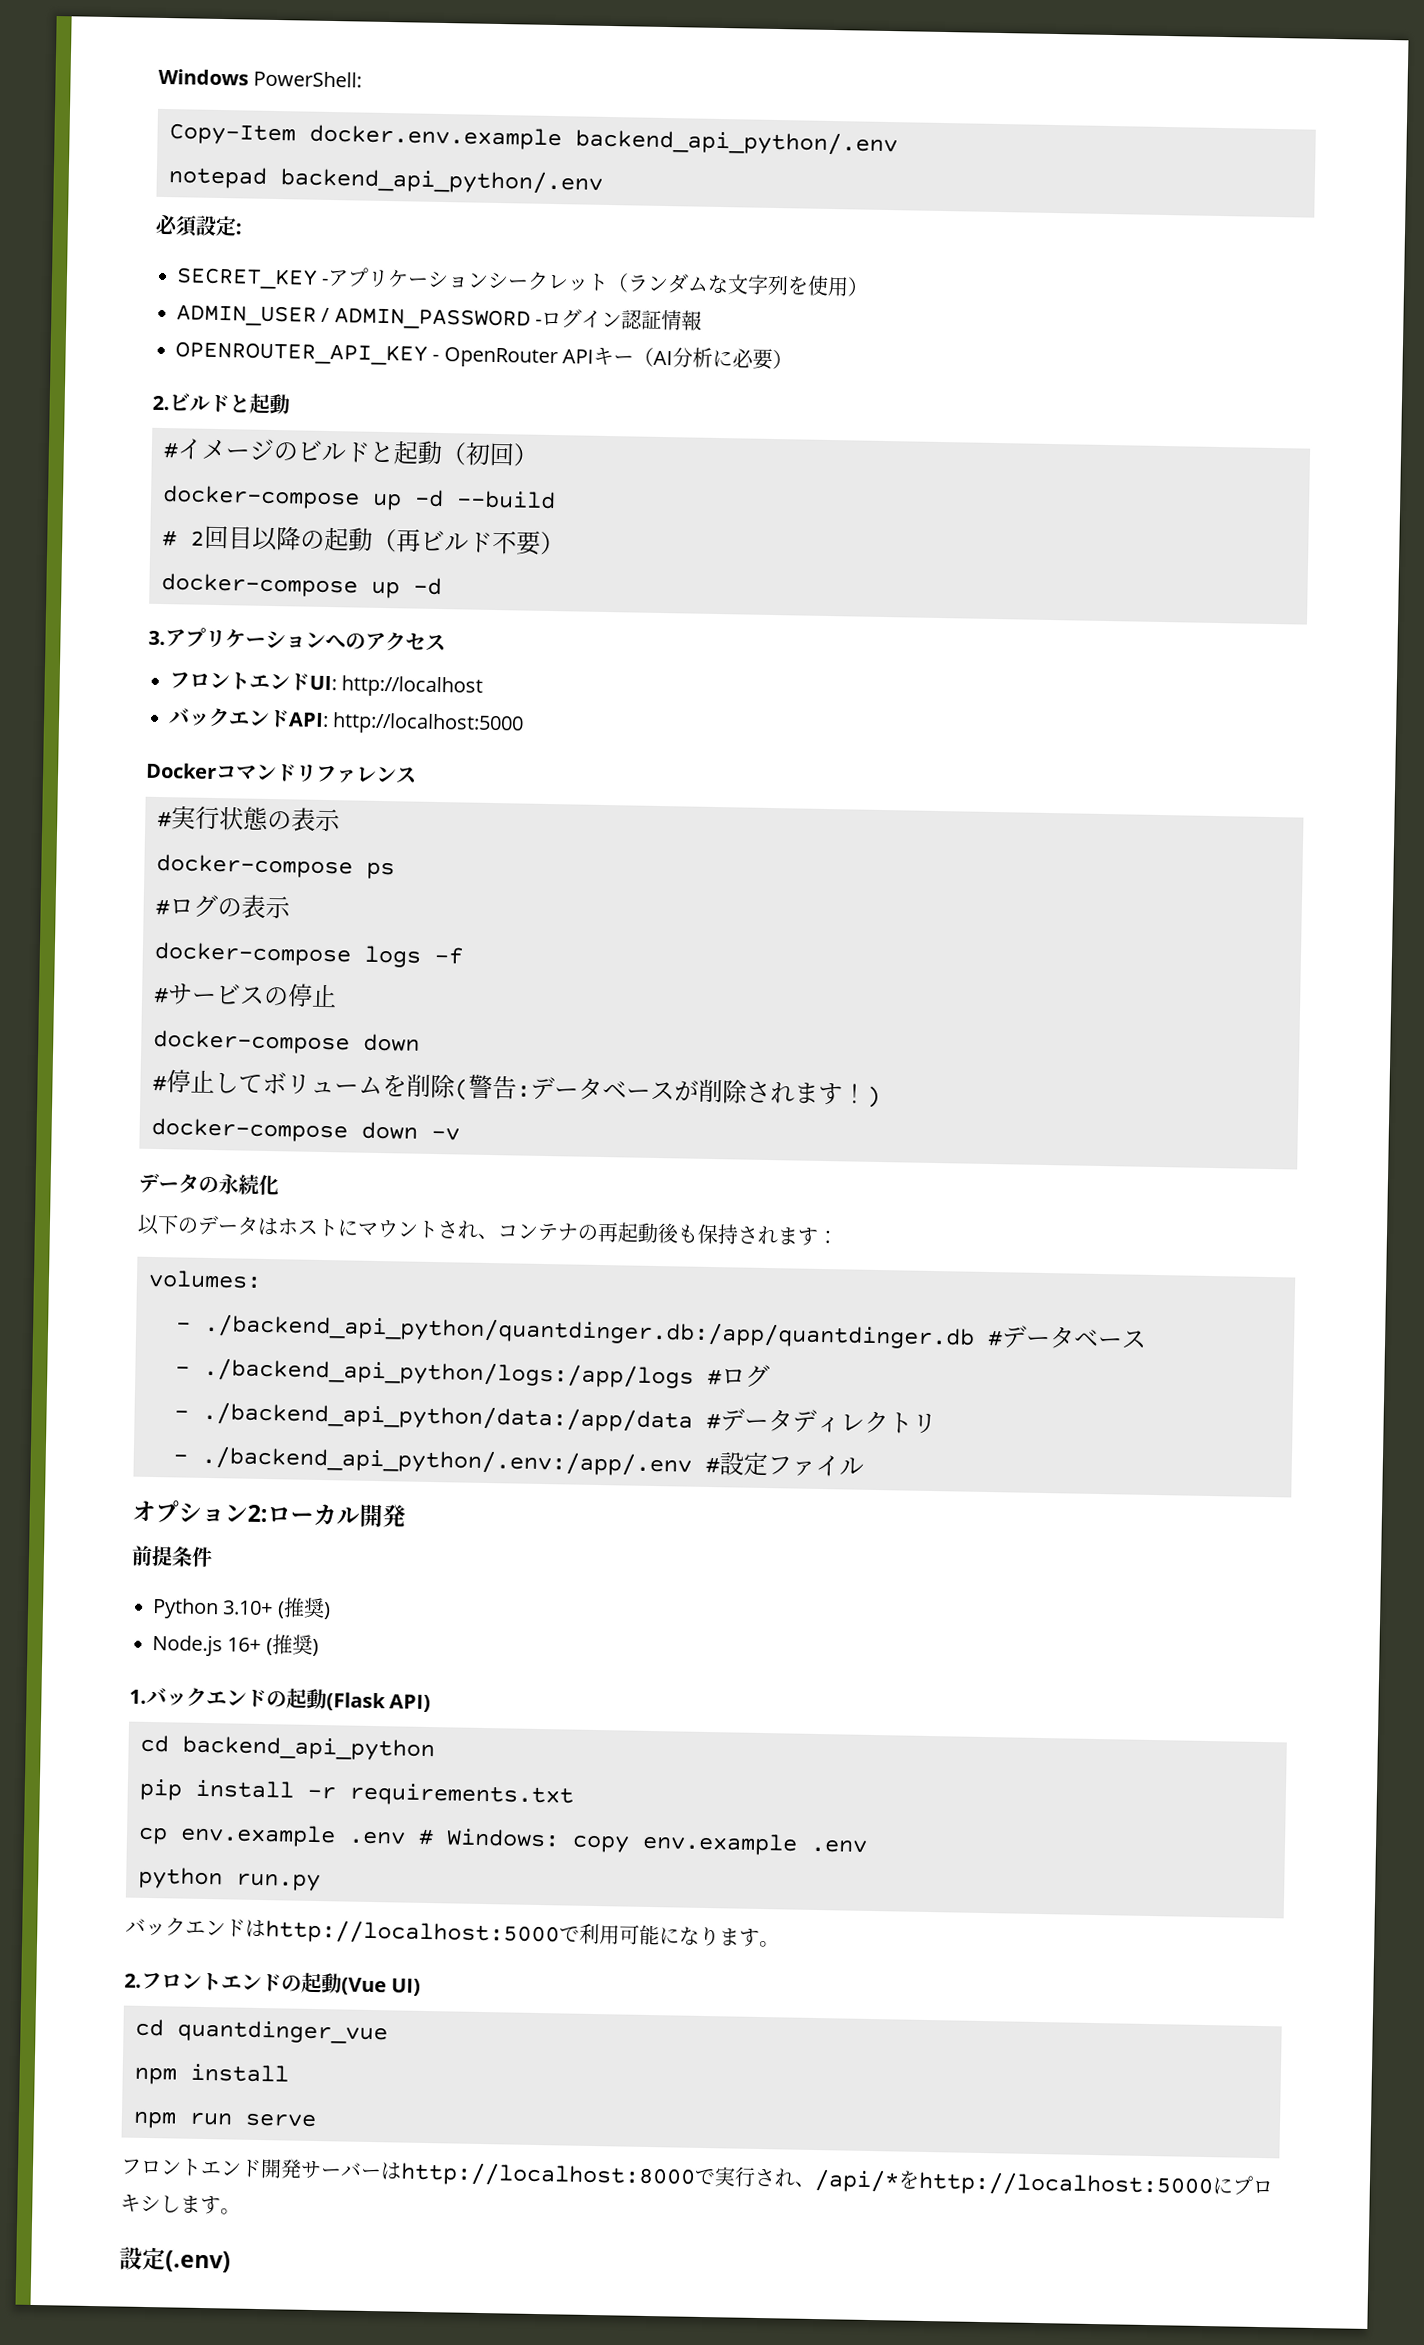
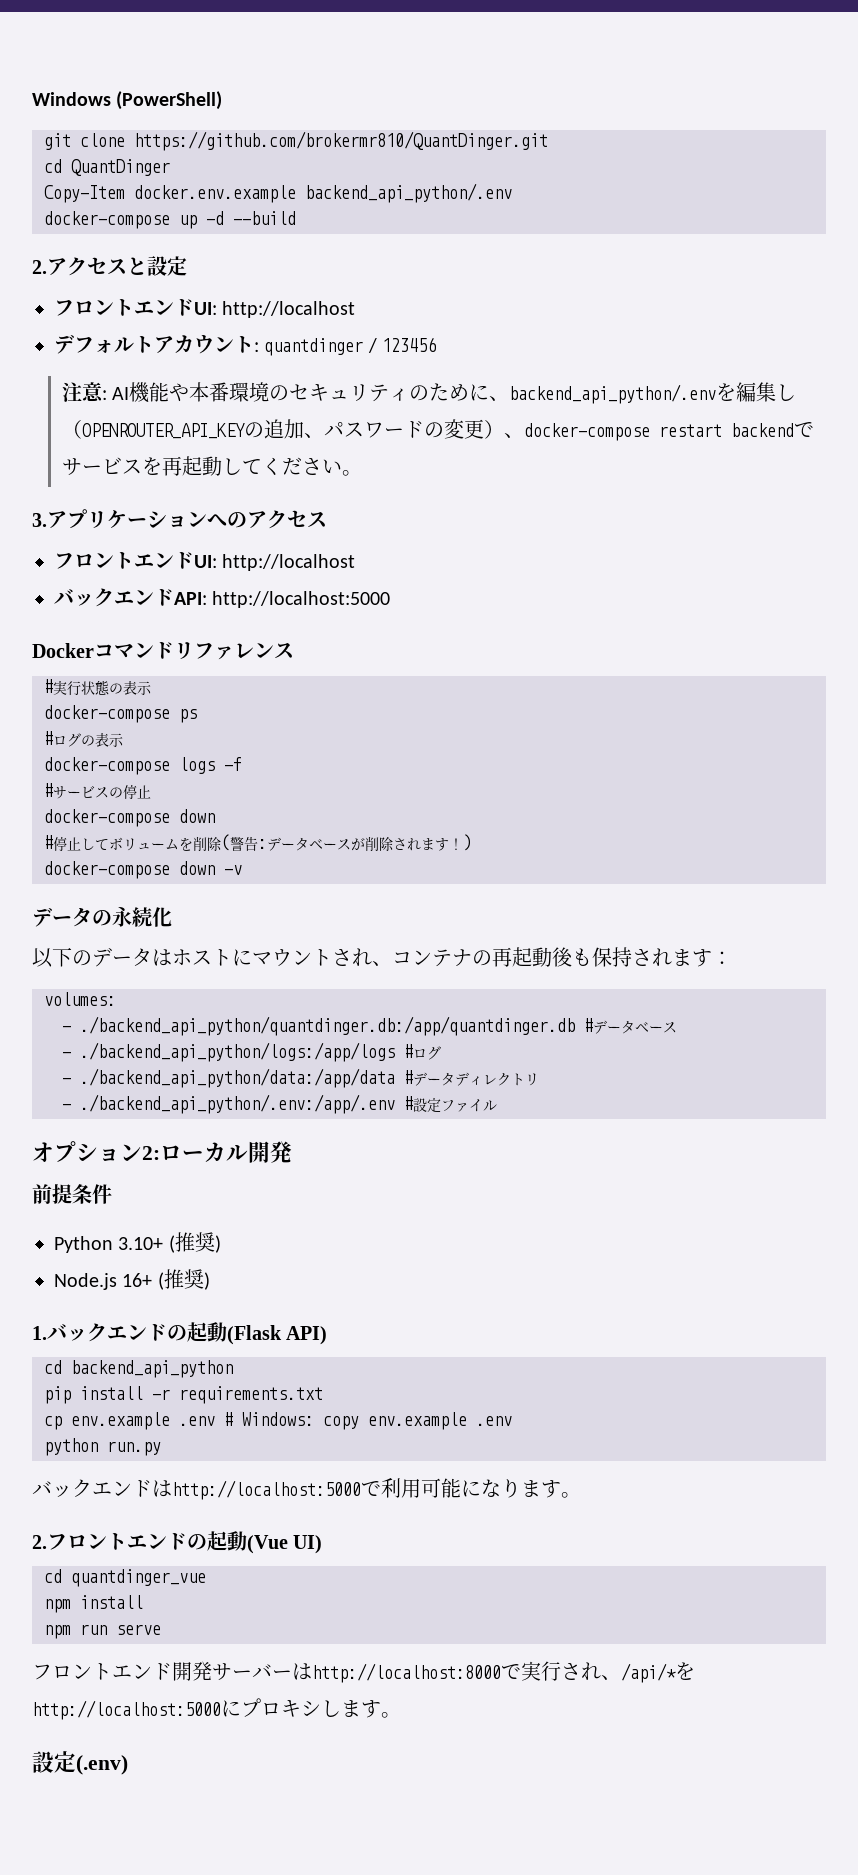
- Windows PowerShell:
+ Windows (PowerShell)
+ git clone https://github.com/brokermr810/QuantDinger.git
+ cd QuantDinger
  Copy-Item docker.env.example backend_api_python/.env
- notepad backend_api_python/.env
- 必須設定:
- SECRET_KEY -アプリケーションシークレット（ランダムな文字列を使用）
- ADMIN_USER / ADMIN_PASSWORD -ログイン認証情報
- OPENROUTER_API_KEY - OpenRouter APIキー（AI分析に必要）
- 2.ビルドと起動
- #イメージのビルドと起動（初回）
  docker-compose up -d --build
- # 2回目以降の起動（再ビルド不要）
- docker-compose up -d
+ 2.アクセスと設定
+ フロントエンドUI: http://localhost
+ デフォルトアカウント: quantdinger / 123456
+ 注意: AI機能や本番環境のセキュリティのために、backend_api_python/.envを編集し（OPENROUTER_API_KEYの追加、パスワードの変更）、docker-compose restart backendでサービスを再起動してください。

